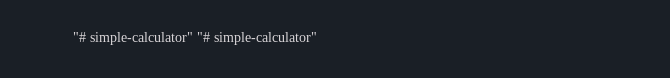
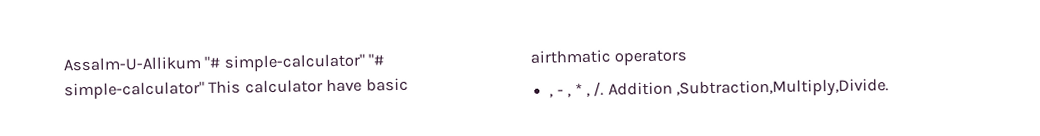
- "# simple-calculator" "# simple-calculator"
+ Assalm-U-Allikum "# simple-calculator" "# simple-calculator" This calculator have basic airthmatic operators
+ , - , * , /. Addition ,Subtraction,Multiply,Divide.

